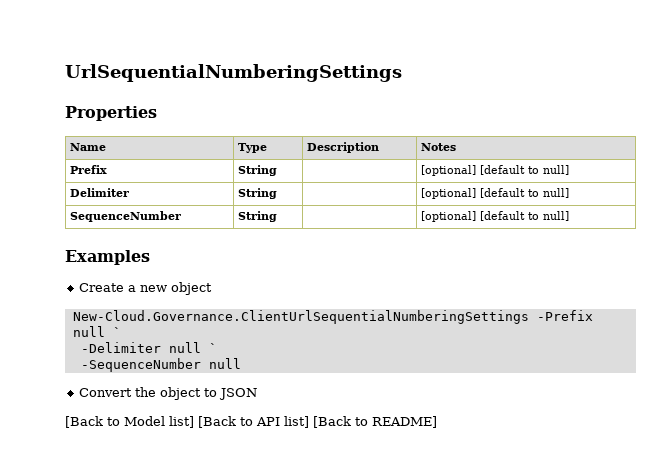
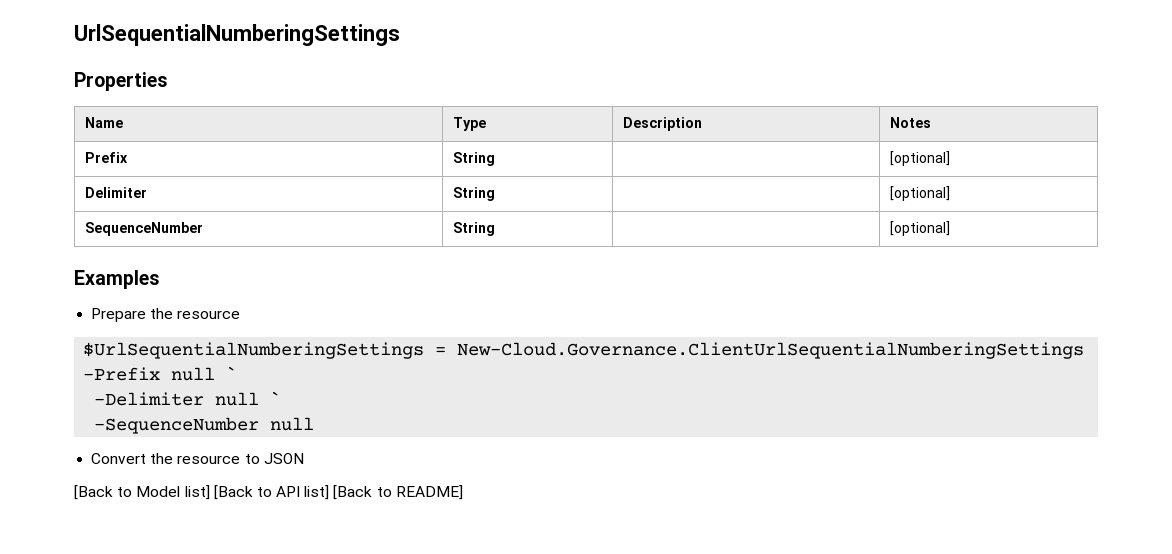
- Prefix | String | | [optional] [default to null]
+ Prefix | String | | [optional]
- Delimiter | String | | [optional] [default to null]
+ Delimiter | String | | [optional]
- SequenceNumber | String | | [optional] [default to null]
+ SequenceNumber | String | | [optional]
  Examples
- Create a new object
- New-Cloud.Governance.ClientUrlSequentialNumberingSettings -Prefix null `
+ Prepare the resource
+ $UrlSequentialNumberingSettings = New-Cloud.Governance.ClientUrlSequentialNumberingSettings -Prefix null `
- Convert the object to JSON
+ Convert the resource to JSON

